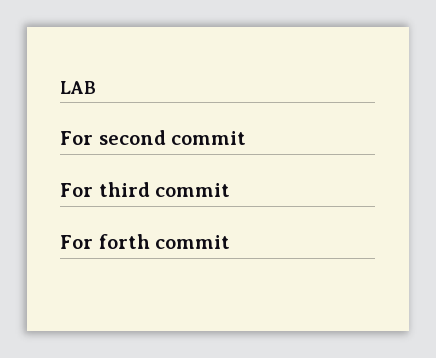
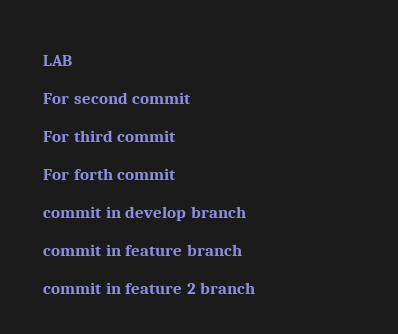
+ commit in develop branch
+ commit in feature branch
+ commit in feature 2 branch

